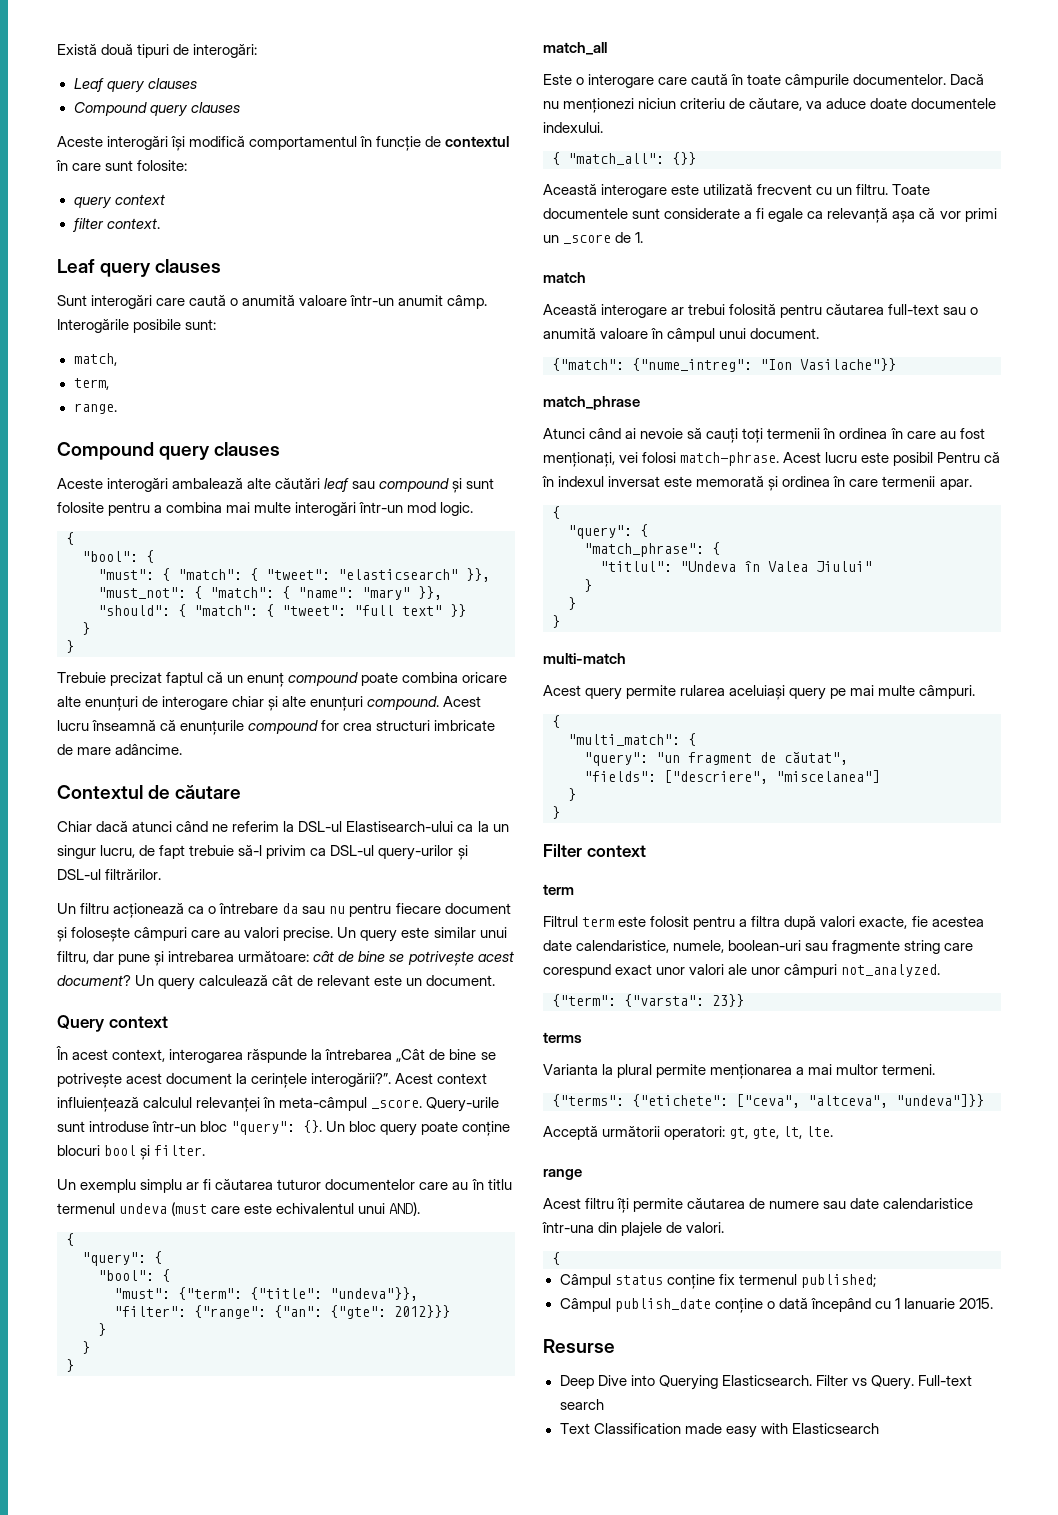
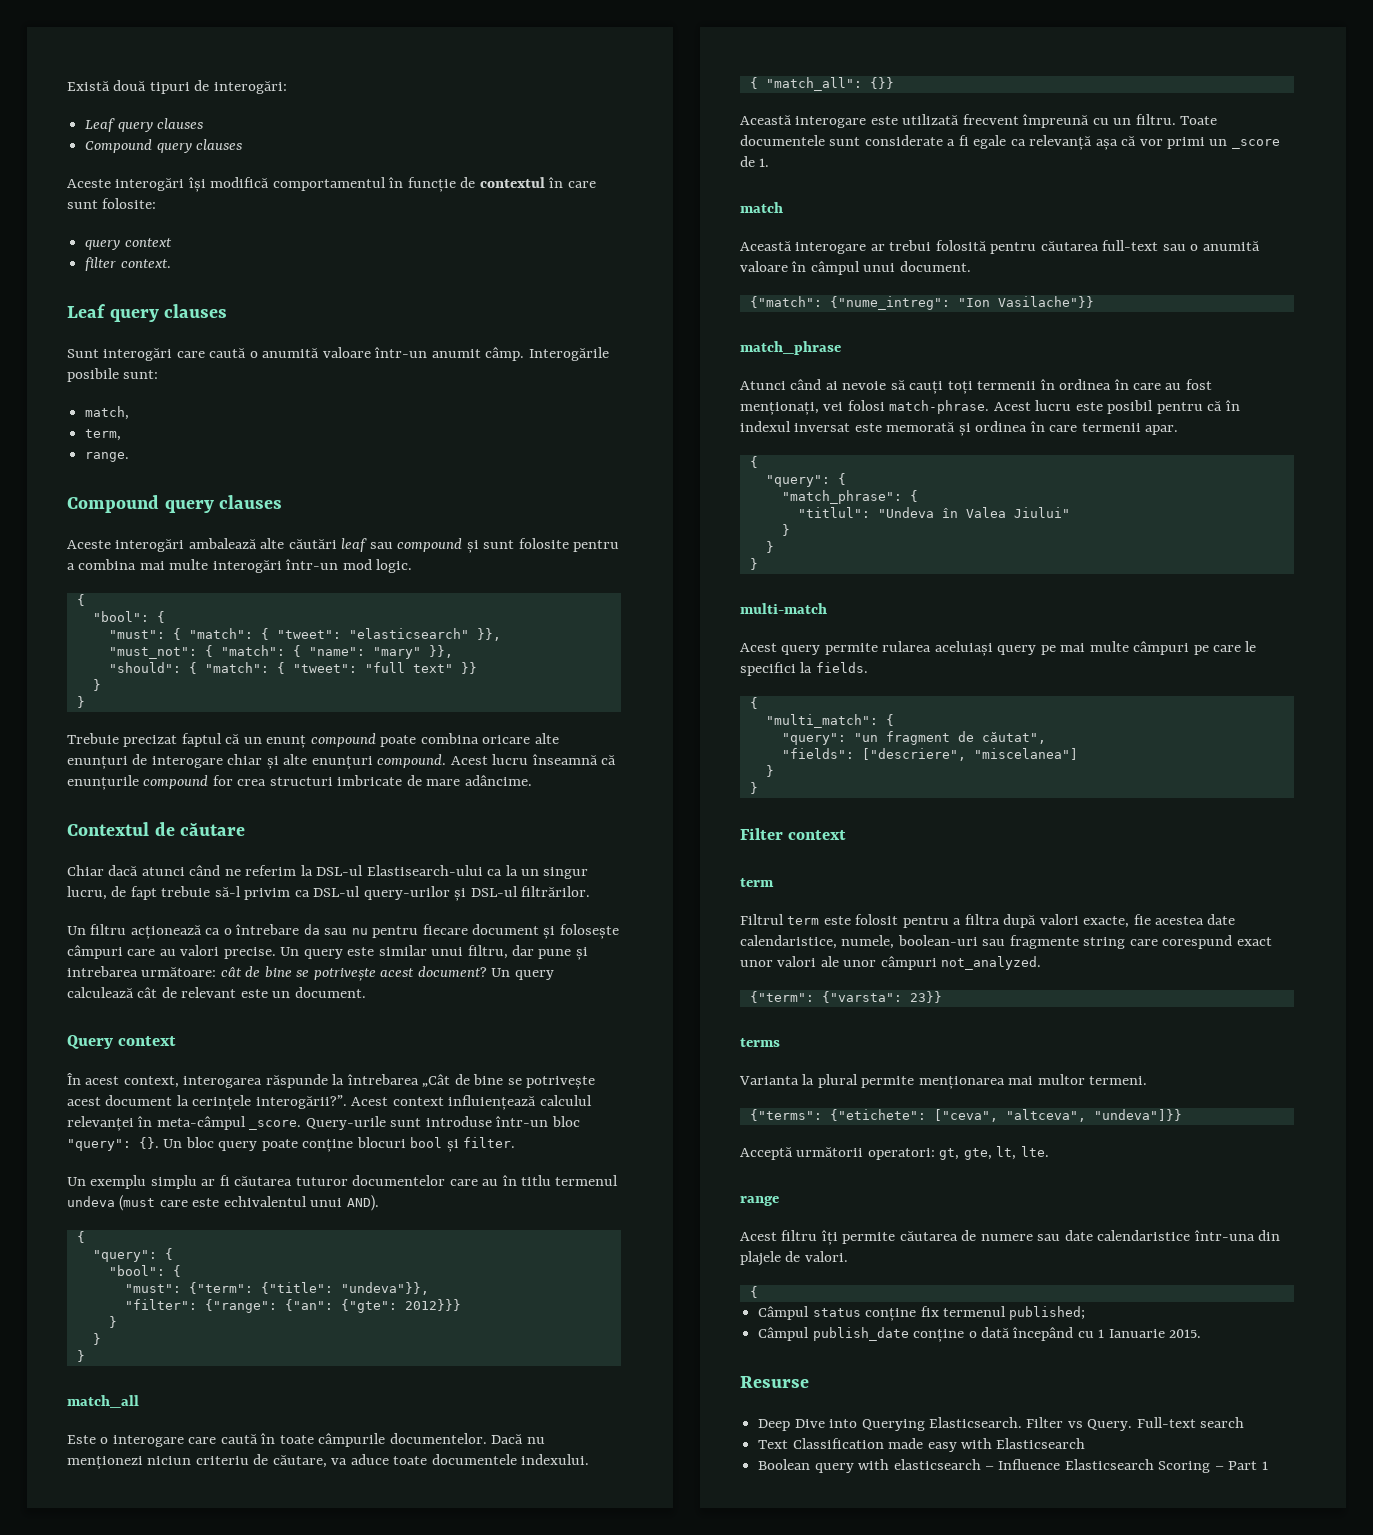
- Dacă nu menționezi niciun criteriu de căutare, va aduce doate documentele indexului.
+ Dacă nu menționezi niciun criteriu de căutare, va aduce toate documentele indexului.
- Această interogare este utilizată frecvent cu un filtru.
+ Această interogare este utilizată frecvent împreună cu un filtru.
- Acest lucru este posibil Pentru că în indexul inversat este memorată și ordinea în care termenii apar.
+ Acest lucru este posibil pentru că în indexul inversat este memorată și ordinea în care termenii apar.
- Acest query permite rularea aceluiași query pe mai multe câmpuri.
+ Acest query permite rularea aceluiași query pe mai multe câmpuri pe care le specifici la fields.
- Varianta la plural permite menționarea a mai multor termeni.
+ Varianta la plural permite menționarea mai multor termeni.
+ Boolean query with elasticsearch – Influence Elasticsearch Scoring – Part 1

